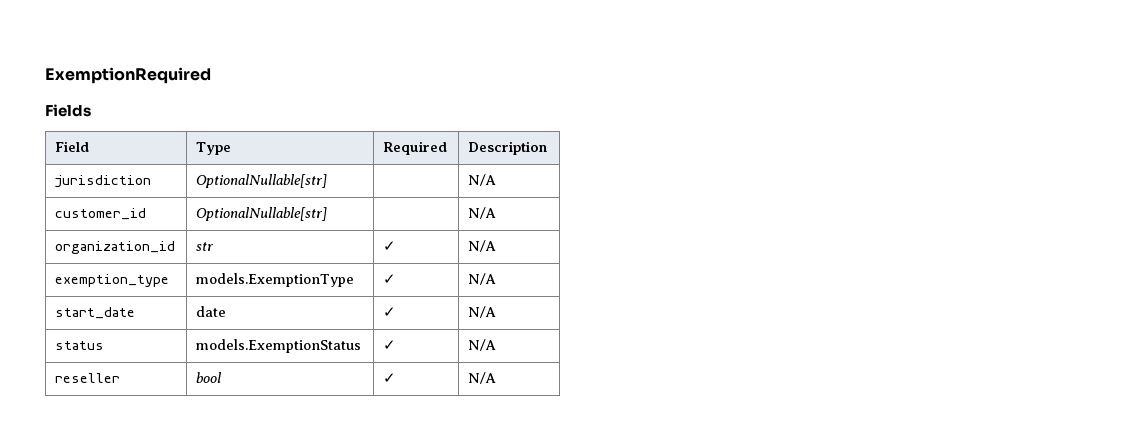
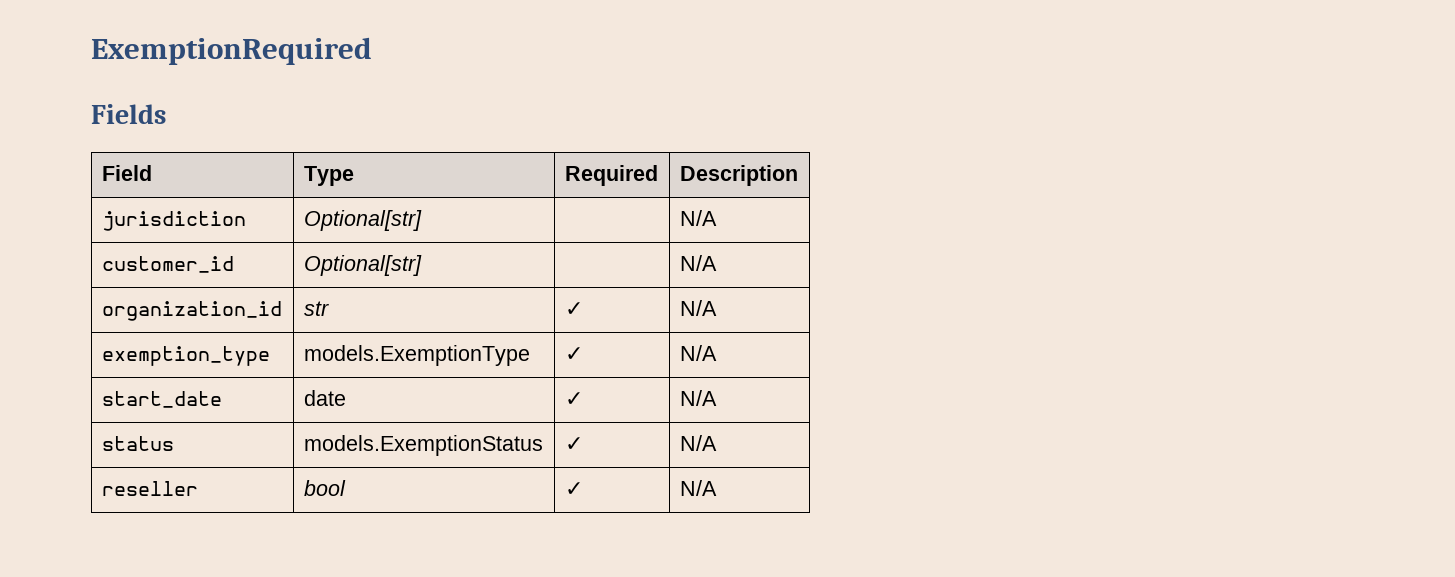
- jurisdiction | OptionalNullable[str] | | N/A
+ jurisdiction | Optional[str] | | N/A
- customer_id | OptionalNullable[str] | | N/A
+ customer_id | Optional[str] | | N/A

